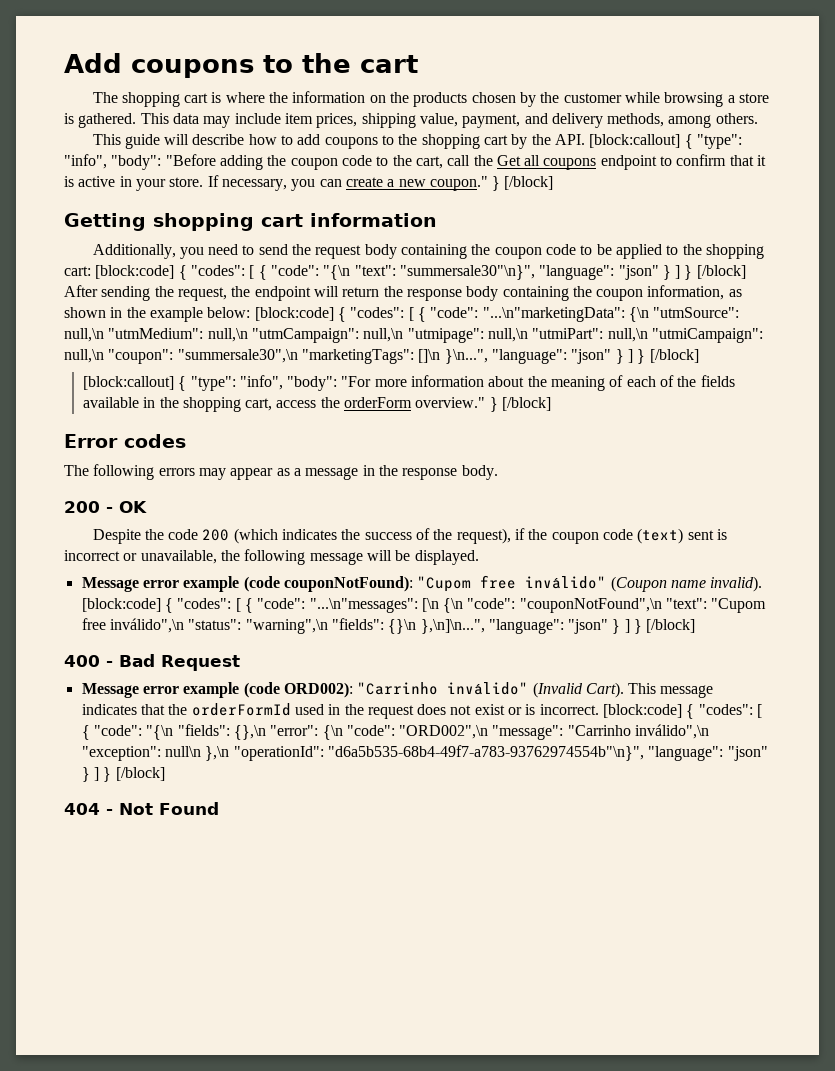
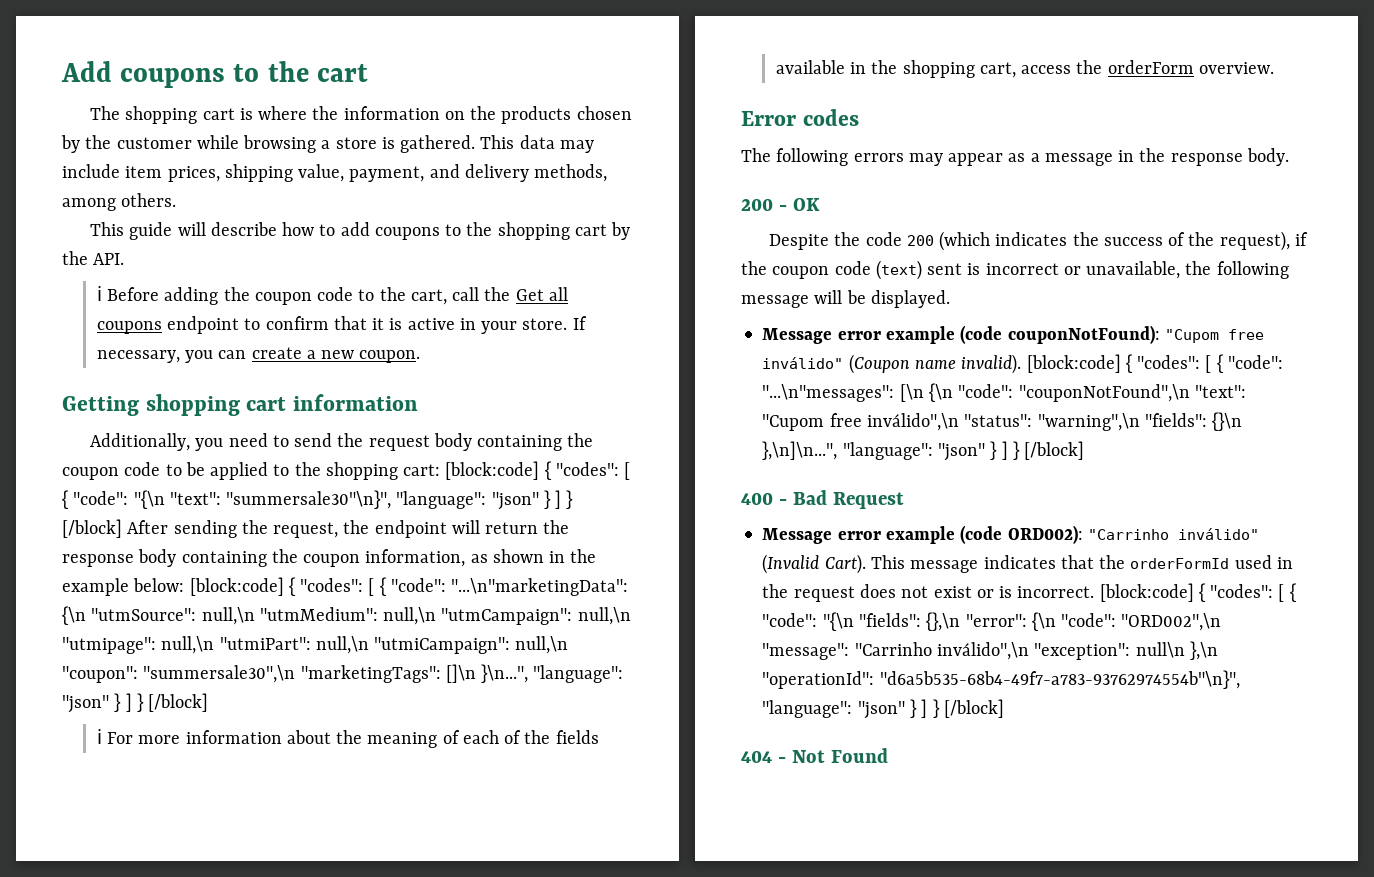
- This guide will describe how to add coupons to the shopping cart by the API. [block:callout] { "type": "info", "body": "Before adding the coupon code to the cart, call the Get all coupons endpoint to confirm that it is active in your store.
+ This guide will describe how to add coupons to the shopping cart by the API.
+ ℹ Before adding the coupon code to the cart, call the Get all coupons endpoint to confirm that it is active in your store.
- If necessary, you can create a new coupon." } [/block]
+ If necessary, you can create a new coupon.
- [block:callout] { "type": "info", "body": "For more information about the meaning of each of the fields available in the shopping cart, access the orderForm overview." } [/block]
+ ℹ For more information about the meaning of each of the fields available in the shopping cart, access the orderForm overview.

